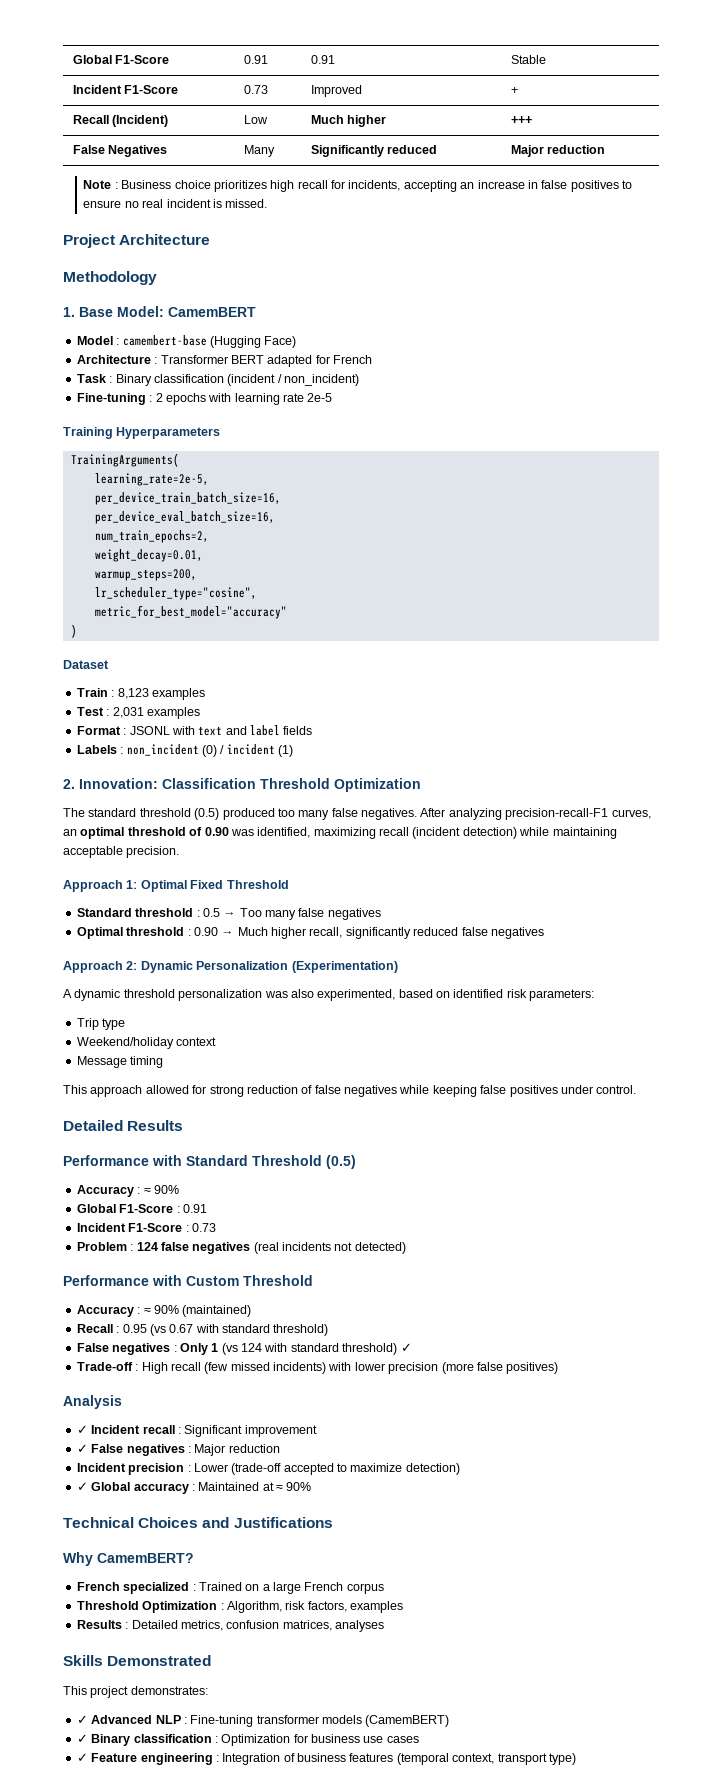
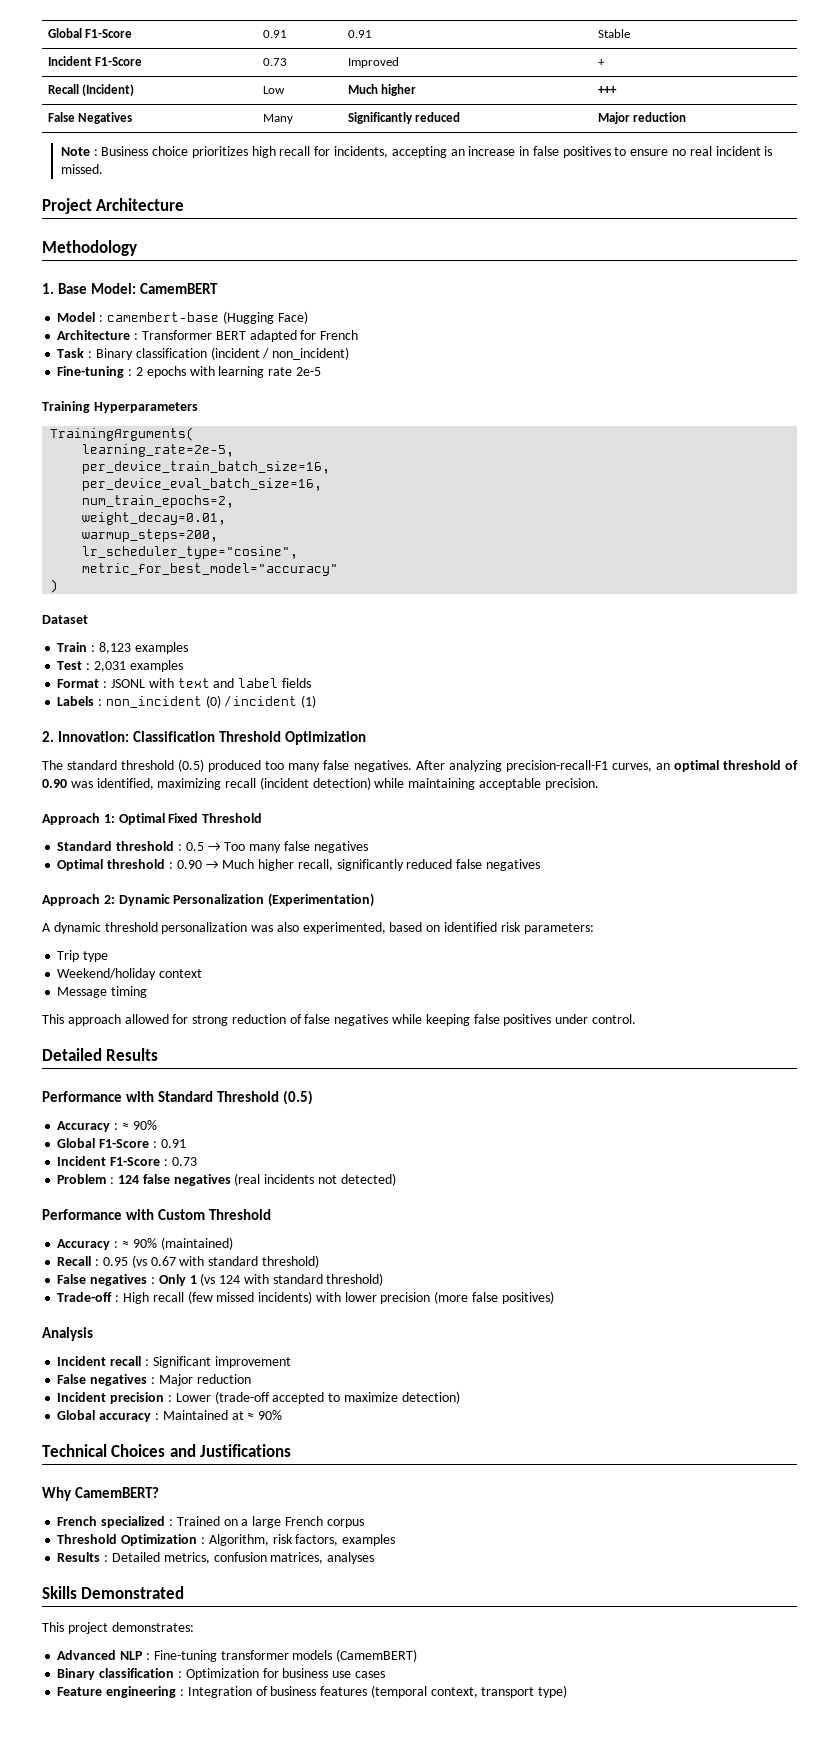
- False negatives : Only 1 (vs 124 with standard threshold) ✓
+ False negatives : Only 1 (vs 124 with standard threshold)
- ✓ Incident recall : Significant improvement
+ Incident recall : Significant improvement
- ✓ False negatives : Major reduction
+ False negatives : Major reduction
- ✓ Global accuracy : Maintained at ≈ 90%
+ Global accuracy : Maintained at ≈ 90%
- ✓ Advanced NLP : Fine-tuning transformer models (CamemBERT)
+ Advanced NLP : Fine-tuning transformer models (CamemBERT)
- ✓ Binary classification : Optimization for business use cases
+ Binary classification : Optimization for business use cases
- ✓ Feature engineering : Integration of business features (temporal context, transport type)
+ Feature engineering : Integration of business features (temporal context, transport type)

